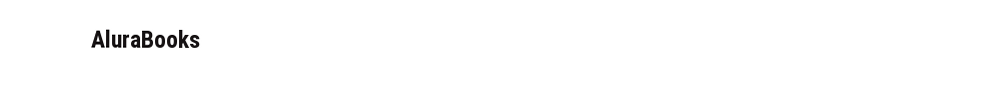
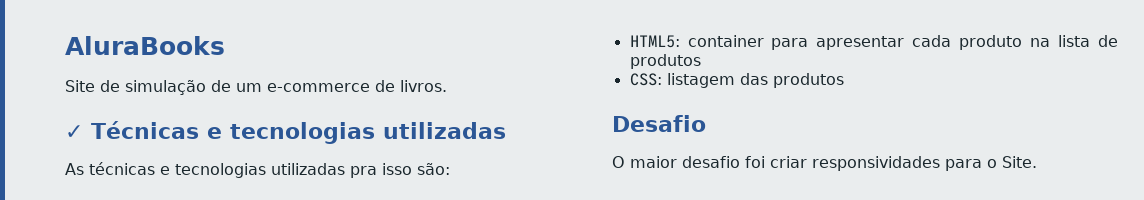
+ Site de simulação de um e-commerce de livros.
+ ✓ Técnicas e tecnologias utilizadas
+ As técnicas e tecnologias utilizadas pra isso são:
+ HTML5: container para apresentar cada produto na lista de produtos
+ CSS: listagem das produtos
+ Desafio
+ O maior desafio foi criar responsividades para o Site.

